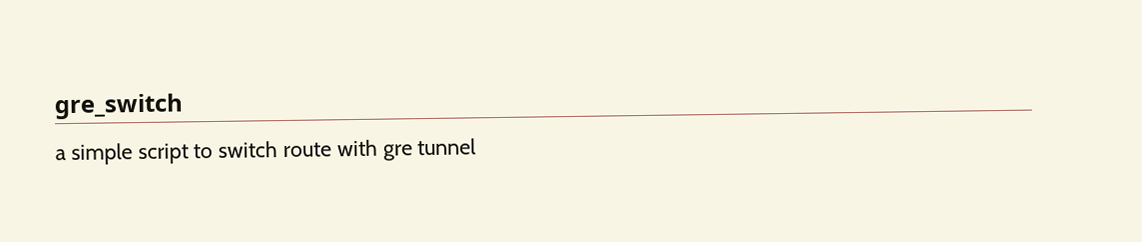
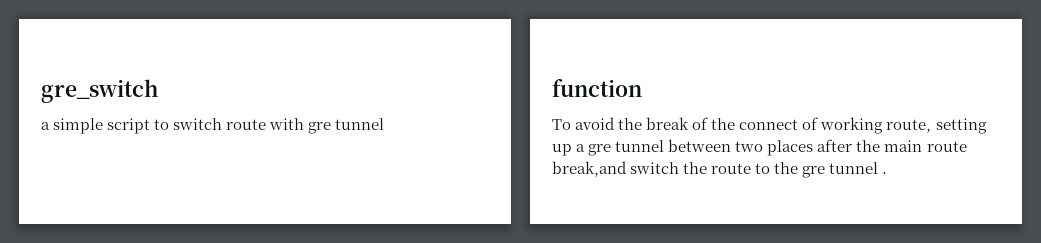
+ function
+ To avoid the break of the connect of working route, setting up a gre tunnel between two places after the main route break,and switch the route to the gre tunnel .

